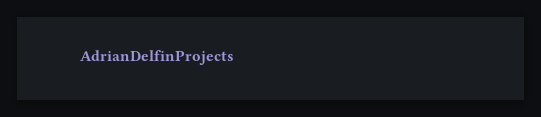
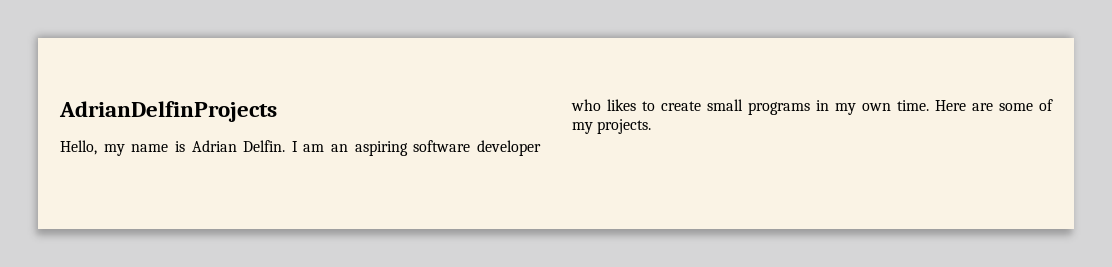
+ Hello, my name is Adrian Delfin. I am an aspiring software developer who likes to create small programs in my own time. Here are some of my projects.

